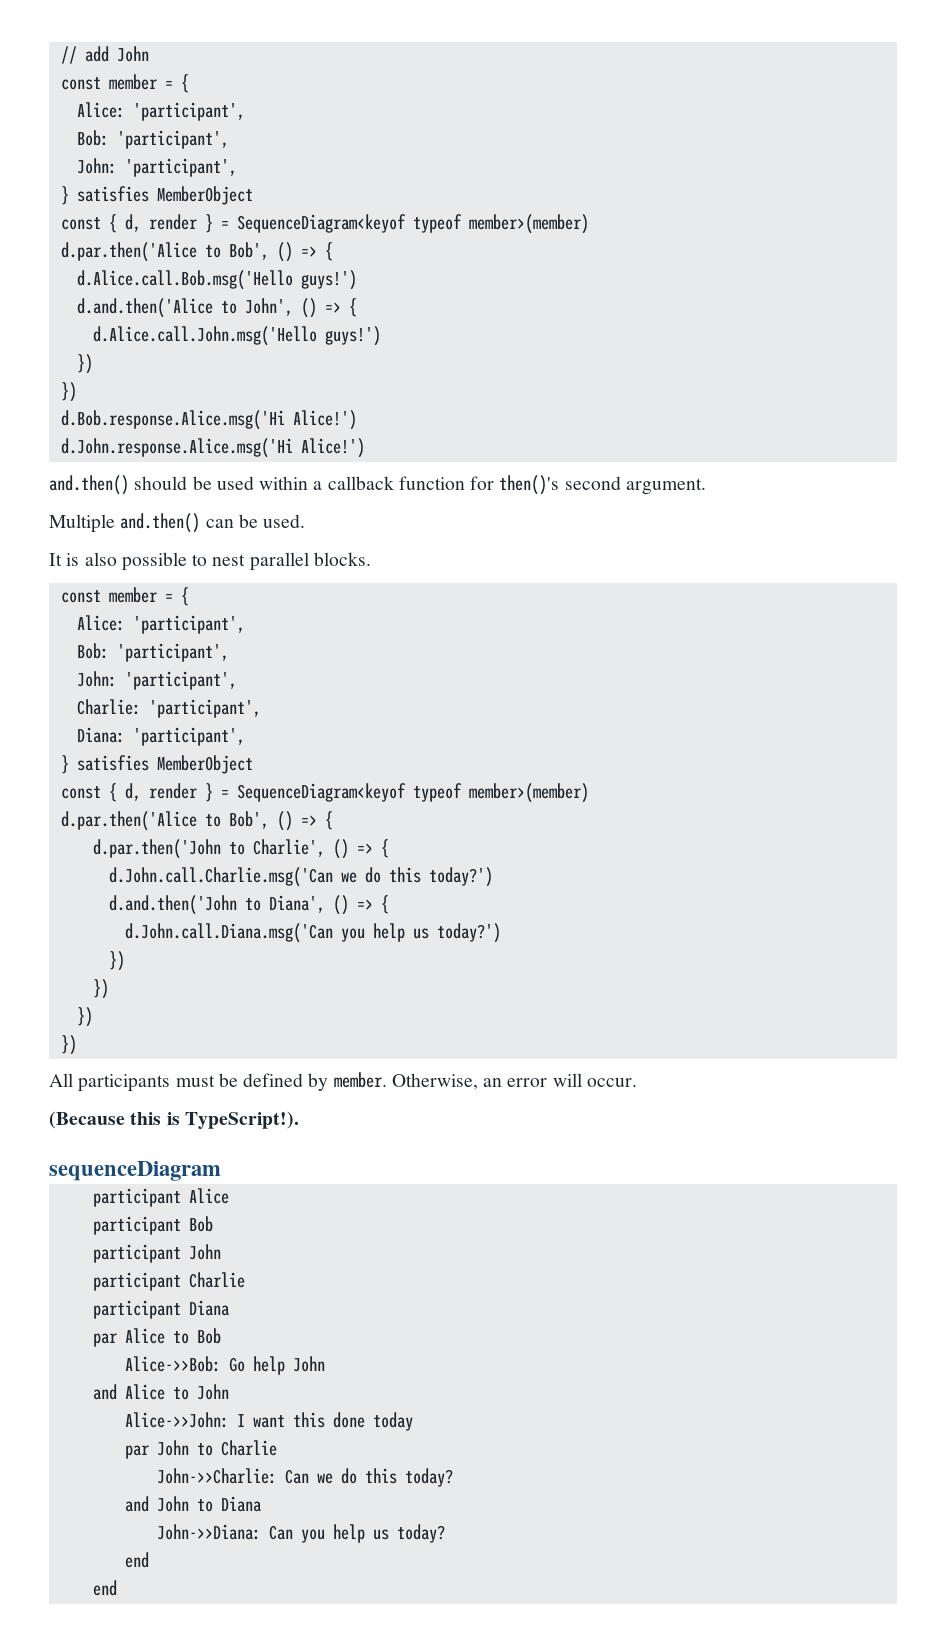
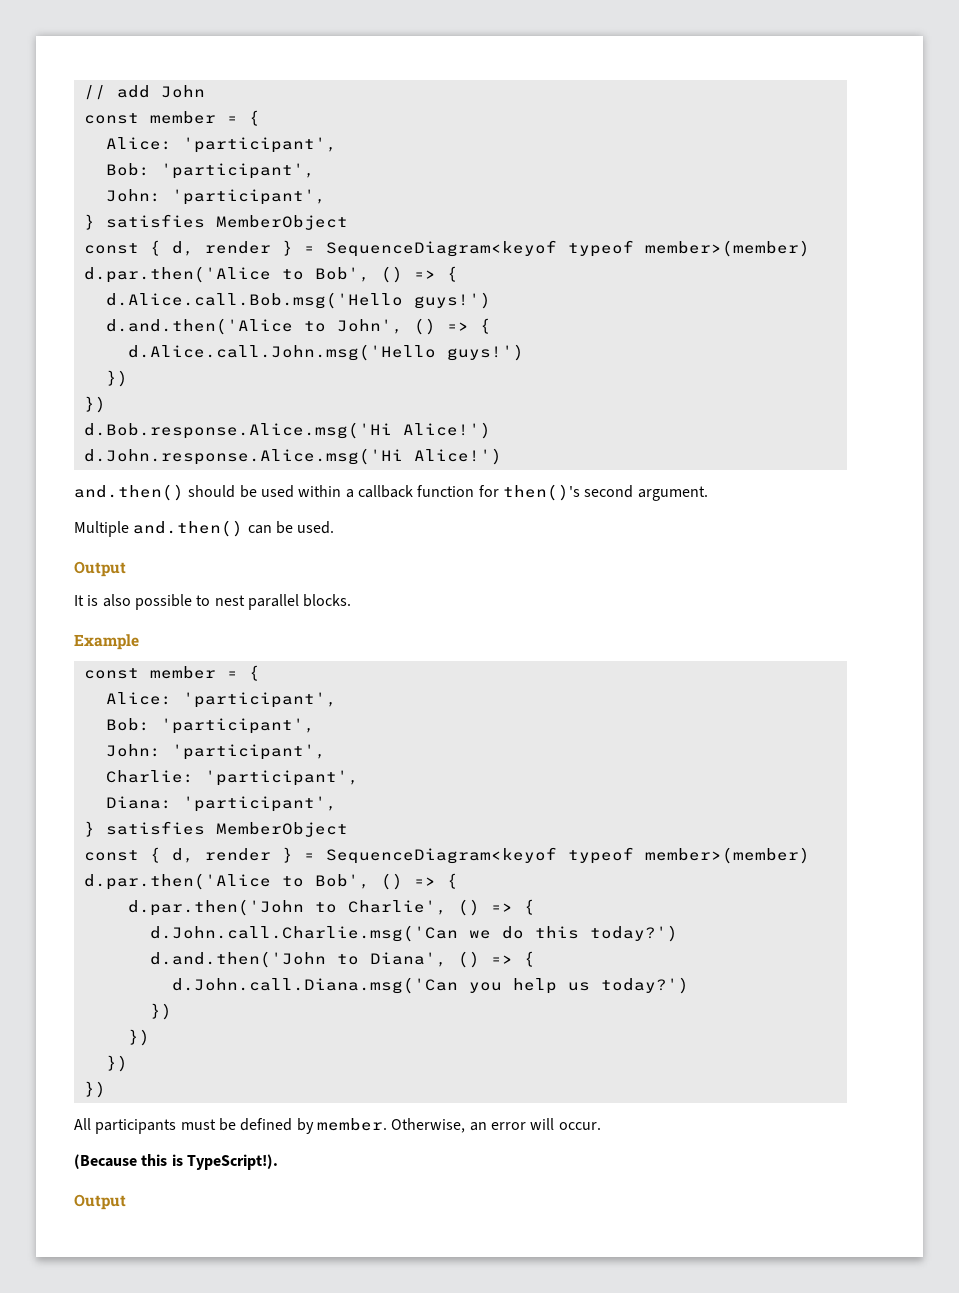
  Multiple and.then() can be used.
+ Output
+ Example
  (Because this is TypeScript!).
- sequenceDiagram
- participant Alice
- participant Bob
- participant John
- participant Charlie
- participant Diana
- par Alice to Bob
- Alice->>Bob: Go help John
- and Alice to John
- Alice->>John: I want this done today
- par John to Charlie
- John->>Charlie: Can we do this today?
- and John to Diana
- John->>Diana: Can you help us today?
- end
- end
+ Output

